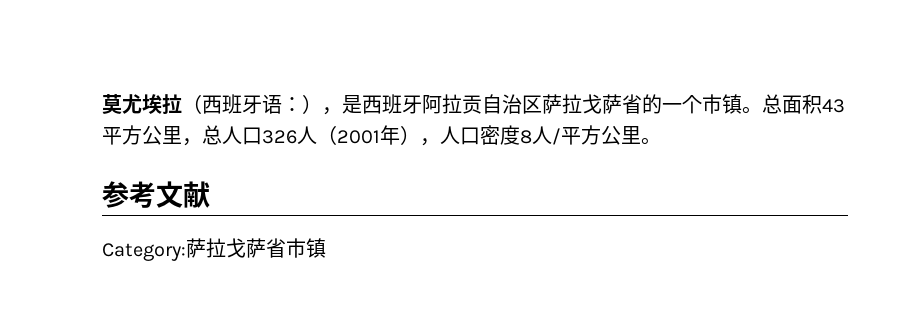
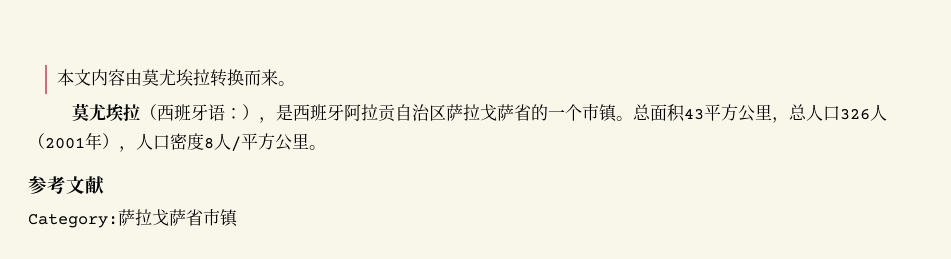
+ 本文内容由莫尤埃拉转换而来。

